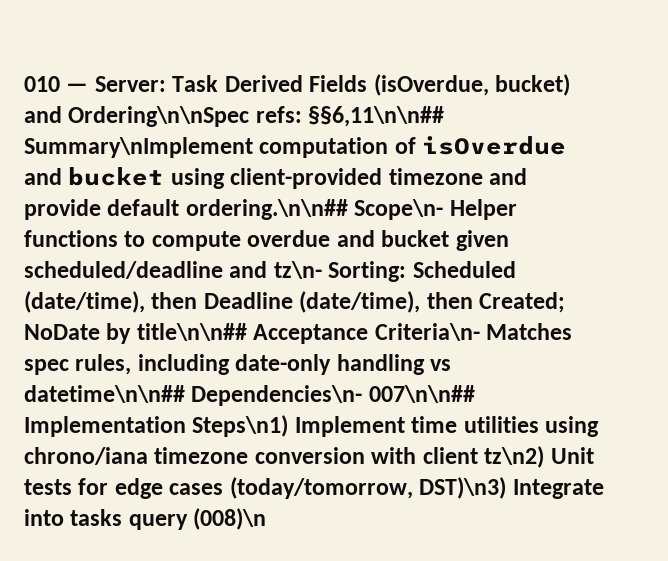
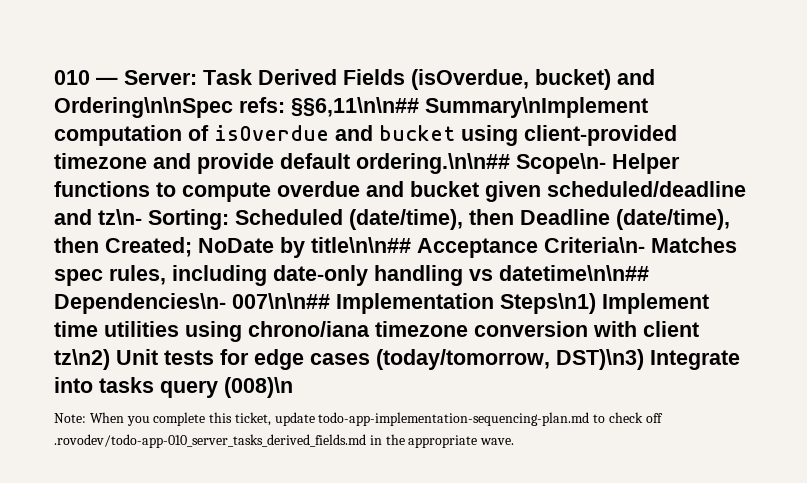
+ Note: When you complete this ticket, update todo-app-implementation-sequencing-plan.md to check off .rovodev/todo-app-010_server_tasks_derived_fields.md in the appropriate wave.

